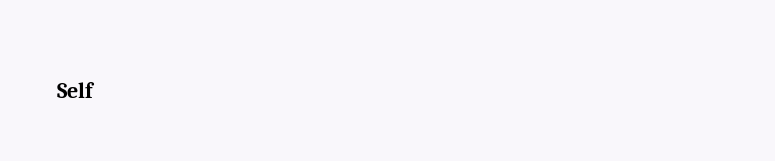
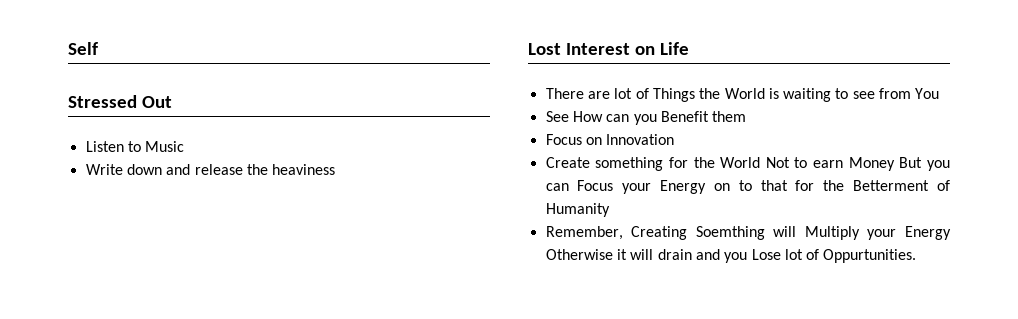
+ Stressed Out
+ Listen to Music
+ Write down and release the heaviness
+ Lost Interest on Life
+ There are lot of Things the World is waiting to see from You
+ See How can you Benefit them
+ Focus on Innovation
+ Create something for the World Not to earn Money But you can Focus your Energy on to that for the Betterment of Humanity
+ Remember, Creating Soemthing will Multiply your Energy Otherwise it will drain and you Lose lot of Oppurtunities.

